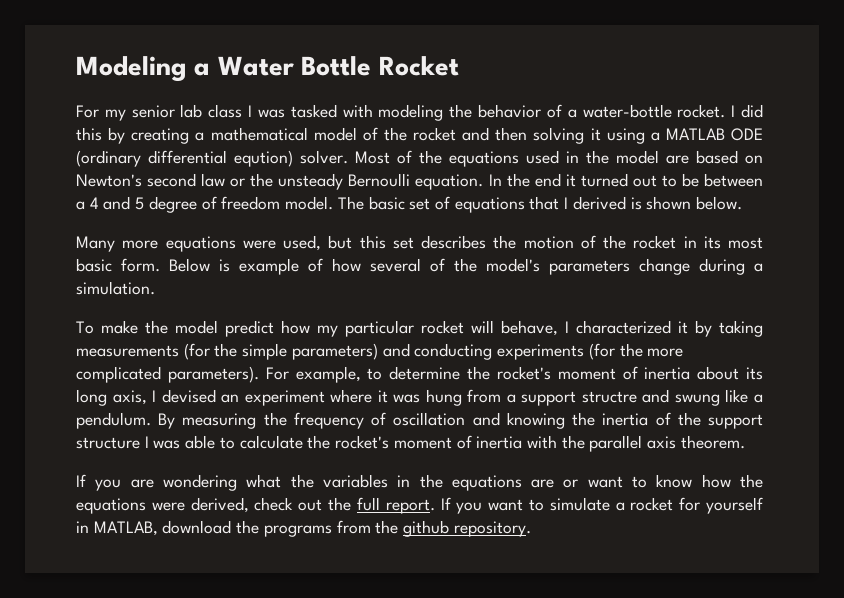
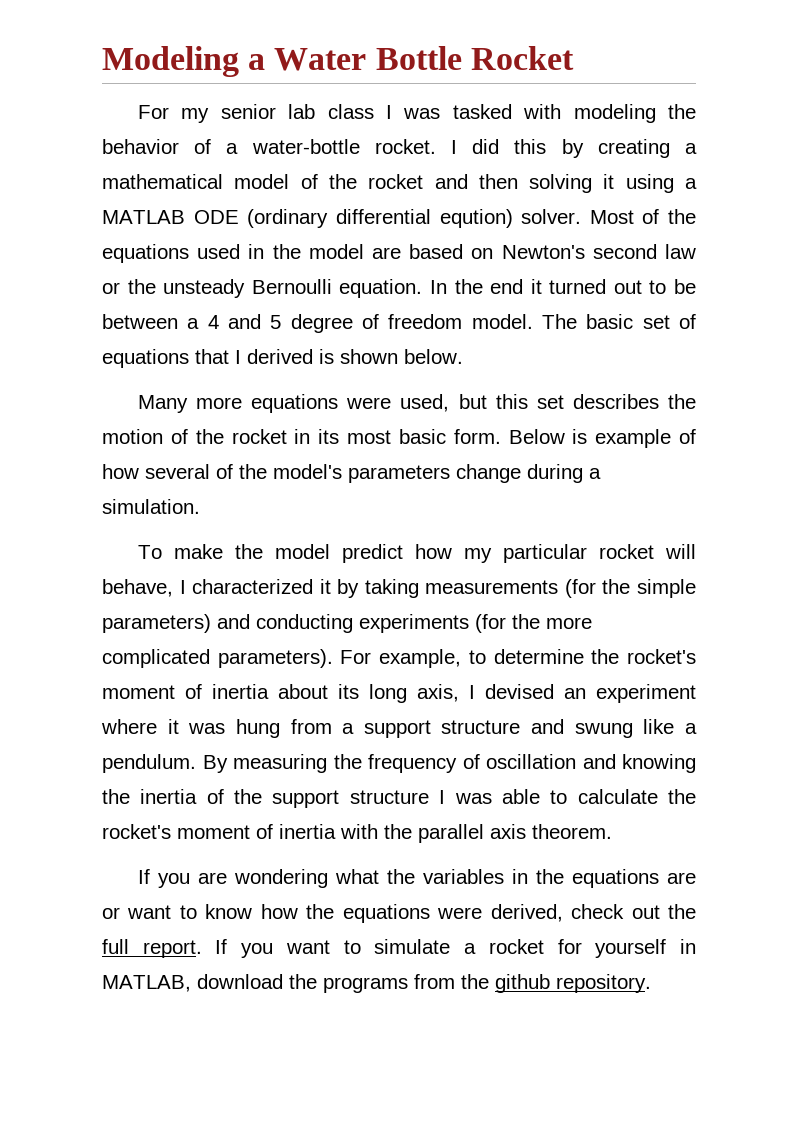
- For example, to determine the rocket's moment of inertia about its long axis, I devised an experiment where it was hung from a support structre and swung like a pendulum.
+ For example, to determine the rocket's moment of inertia about its long axis, I devised an experiment where it was hung from a support structure and swung like a pendulum.

